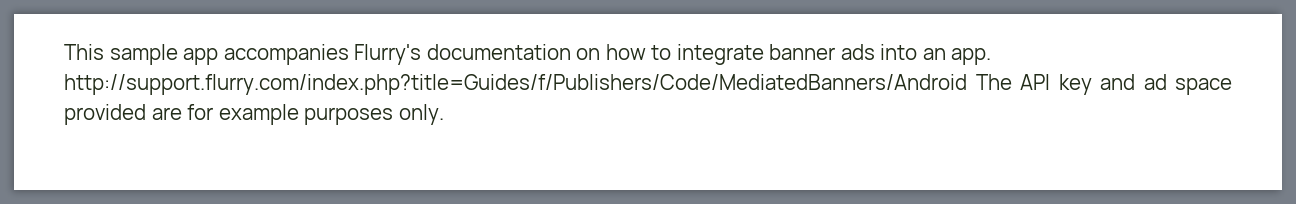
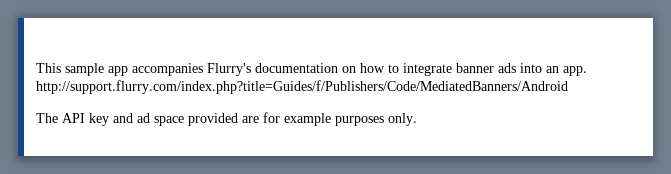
- This sample app accompanies Flurry's documentation on how to integrate banner ads into an app. http://support.flurry.com/index.php?title=Guides/f/Publishers/Code/MediatedBanners/Android The API key and ad space provided are for example purposes only.
+ This sample app accompanies Flurry's documentation on how to integrate banner ads into an app. http://support.flurry.com/index.php?title=Guides/f/Publishers/Code/MediatedBanners/Android
+ The API key and ad space provided are for example purposes only.

